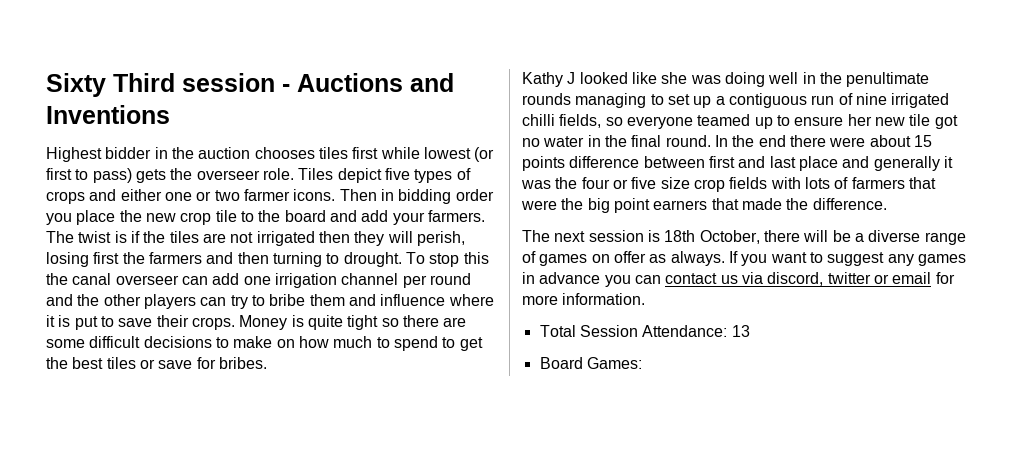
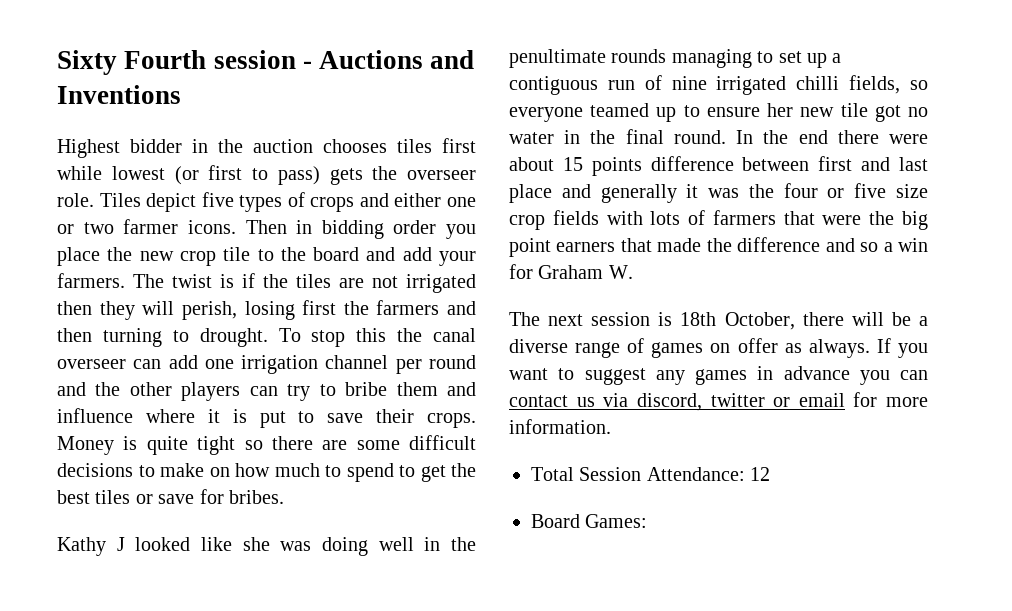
- Sixty Third session - Auctions and Inventions
+ Sixty Fourth session - Auctions and Inventions
- In the end there were about 15 points difference between first and last place and generally it was the four or five size crop fields with lots of farmers that were the big point earners that made the difference.
+ In the end there were about 15 points difference between first and last place and generally it was the four or five size crop fields with lots of farmers that were the big point earners that made the difference and so a win for Graham W.
- Total Session Attendance: 13
+ Total Session Attendance: 12

